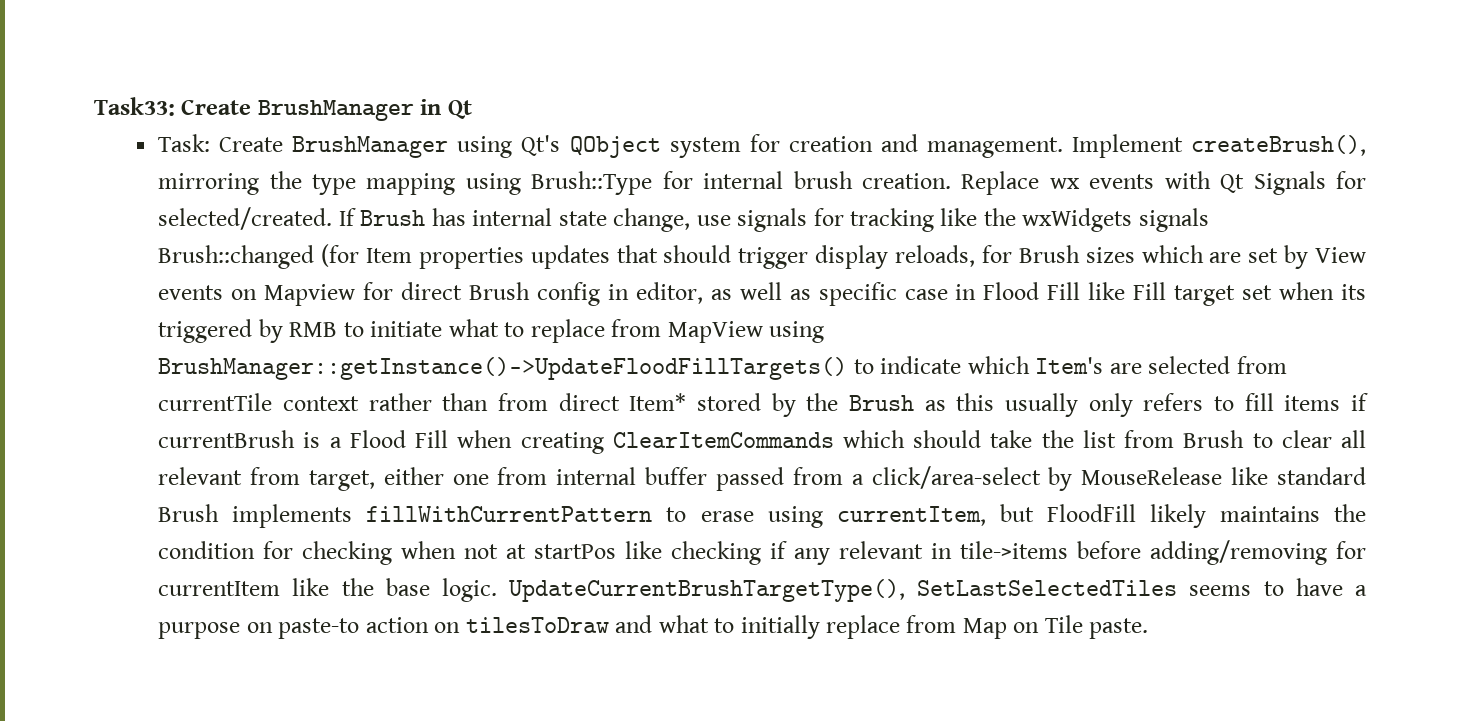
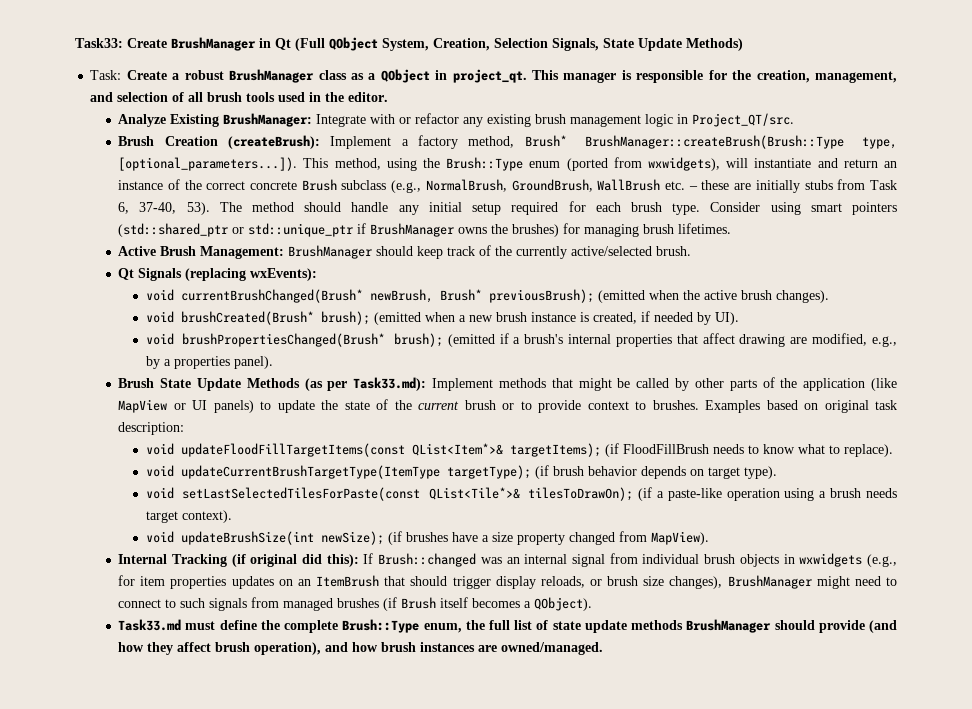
- Task33: Create BrushManager in Qt
- Task: Create BrushManager using Qt's QObject system for creation and management. Implement createBrush(), mirroring the type mapping using Brush::Type for internal brush creation. Replace wx events with Qt Signals for selected/created. If Brush has internal state change, use signals for tracking like the wxWidgets signals Brush::changed (for Item properties updates that should trigger display reloads, for Brush sizes which are set by View events on Mapview for direct Brush config in editor, as well as specific case in Flood Fill like Fill target set when its triggered by RMB to initiate what to replace from MapView using BrushManager::getInstance()->UpdateFloodFillTargets() to indicate which Item's are selected from currentTile context rather than from direct Item* stored by the Brush as this usually only refers to fill items if currentBrush is a Flood Fill when creating ClearItemCommands which should take the list from Brush to clear all relevant from target, either one from internal buffer passed from a click/area-select by MouseRelease like standard Brush implements fillWithCurrentPattern to erase using currentItem, but FloodFill likely maintains the condition for checking when not at startPos like checking if any relevant in tile->items before adding/removing for currentItem like the base logic. UpdateCurrentBrushTargetType(), SetLastSelectedTiles seems to have a purpose on paste-to action on tilesToDraw and what to initially replace from Map on Tile paste.
+ Task33: Create BrushManager in Qt (Full QObject System, Creation, Selection Signals, State Update Methods)
+ Task: Create a robust BrushManager class as a QObject in project_qt. This manager is responsible for the creation, management, and selection of all brush tools used in the editor.
+ Analyze Existing BrushManager: Integrate with or refactor any existing brush management logic in Project_QT/src.
+ Brush Creation (createBrush): Implement a factory method, Brush* BrushManager::createBrush(Brush::Type type, [optional_parameters...]). This method, using the Brush::Type enum (ported from wxwidgets), will instantiate and return an instance of the correct concrete Brush subclass (e.g., NormalBrush, GroundBrush, WallBrush etc. – these are initially stubs from Task 6, 37-40, 53). The method should handle any initial setup required for each brush type. Consider using smart pointers (std::shared_ptr or std::unique_ptr if BrushManager owns the brushes) for managing brush lifetimes.
+ Active Brush Management: BrushManager should keep track of the currently active/selected brush.
+ Qt Signals (replacing wxEvents):
+ void currentBrushChanged(Brush* newBrush, Brush* previousBrush); (emitted when the active brush changes).
+ void brushCreated(Brush* brush); (emitted when a new brush instance is created, if needed by UI).
+ void brushPropertiesChanged(Brush* brush); (emitted if a brush's internal properties that affect drawing are modified, e.g., by a properties panel).
+ Brush State Update Methods (as per Task33.md): Implement methods that might be called by other parts of the application (like MapView or UI panels) to update the state of the current brush or to provide context to brushes. Examples based on original task description:
+ void updateFloodFillTargetItems(const QList<Item*>& targetItems); (if FloodFillBrush needs to know what to replace).
+ void updateCurrentBrushTargetType(ItemType targetType); (if brush behavior depends on target type).
+ void setLastSelectedTilesForPaste(const QList<Tile*>& tilesToDrawOn); (if a paste-like operation using a brush needs target context).
+ void updateBrushSize(int newSize); (if brushes have a size property changed from MapView).
+ Internal Tracking (if original did this): If Brush::changed was an internal signal from individual brush objects in wxwidgets (e.g., for item properties updates on an ItemBrush that should trigger display reloads, or brush size changes), BrushManager might need to connect to such signals from managed brushes (if Brush itself becomes a QObject).
+ Task33.md must define the complete Brush::Type enum, the full list of state update methods BrushManager should provide (and how they affect brush operation), and how brush instances are owned/managed.

